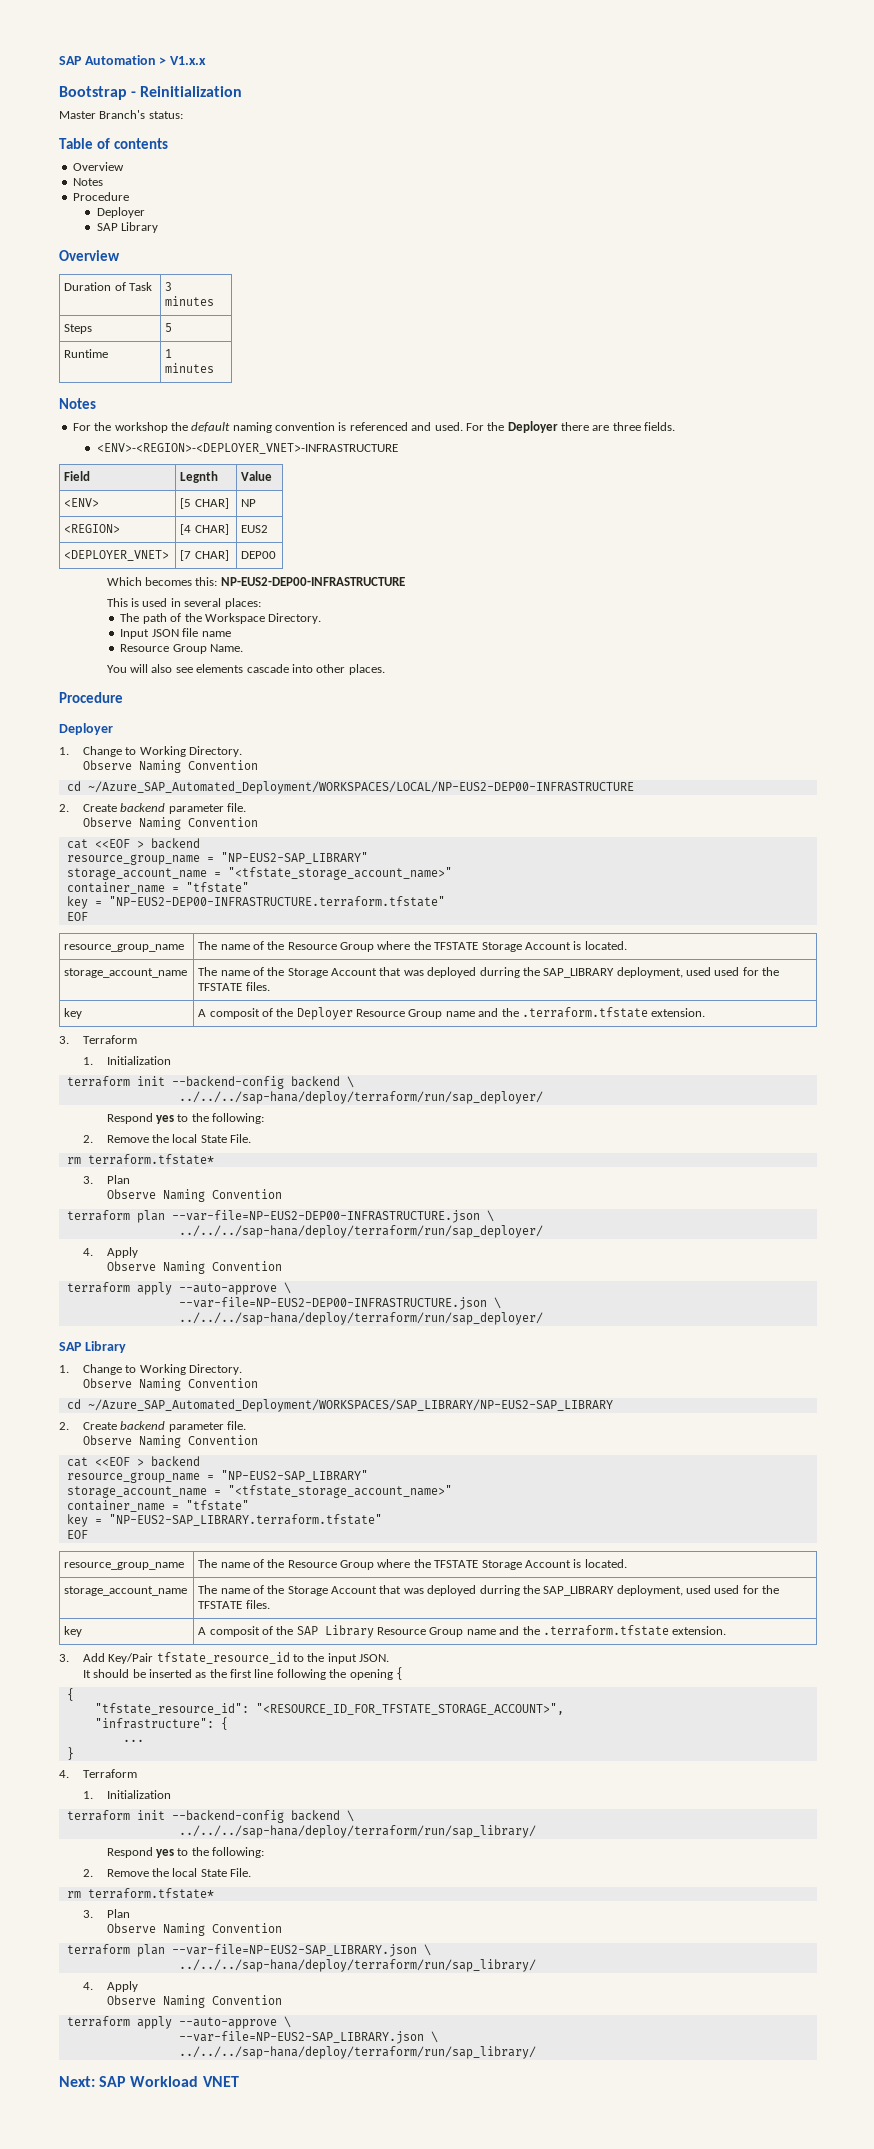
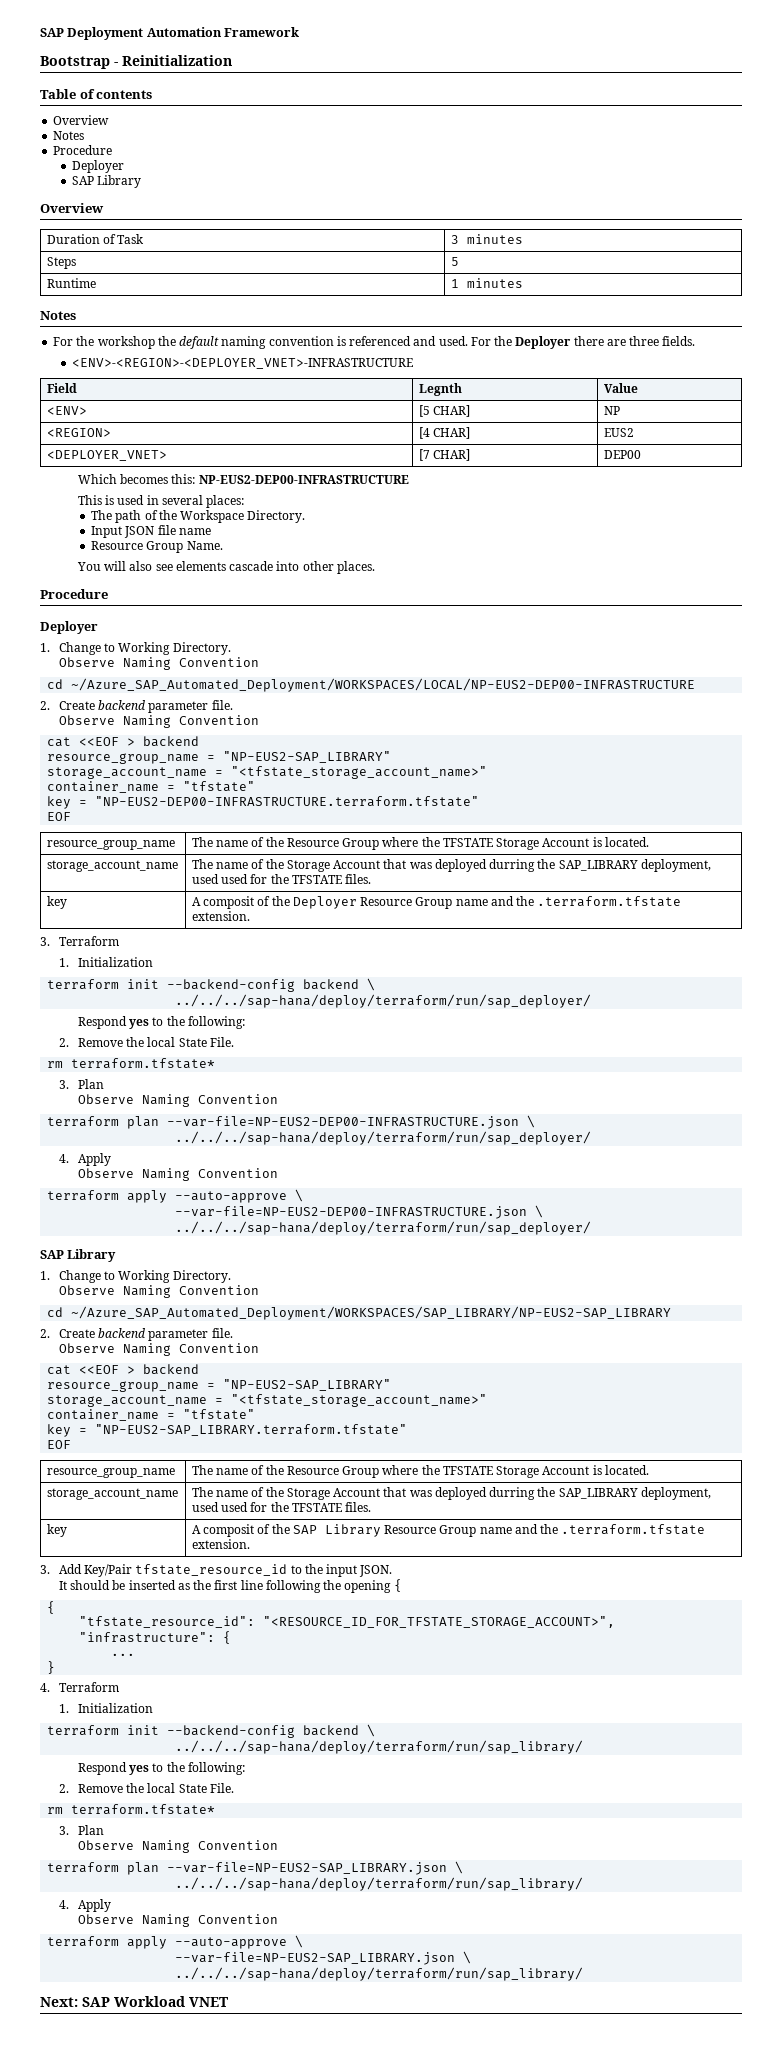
- SAP Automation > V1.x.x
+ SAP Deployment Automation Framework
- Master Branch's status:

